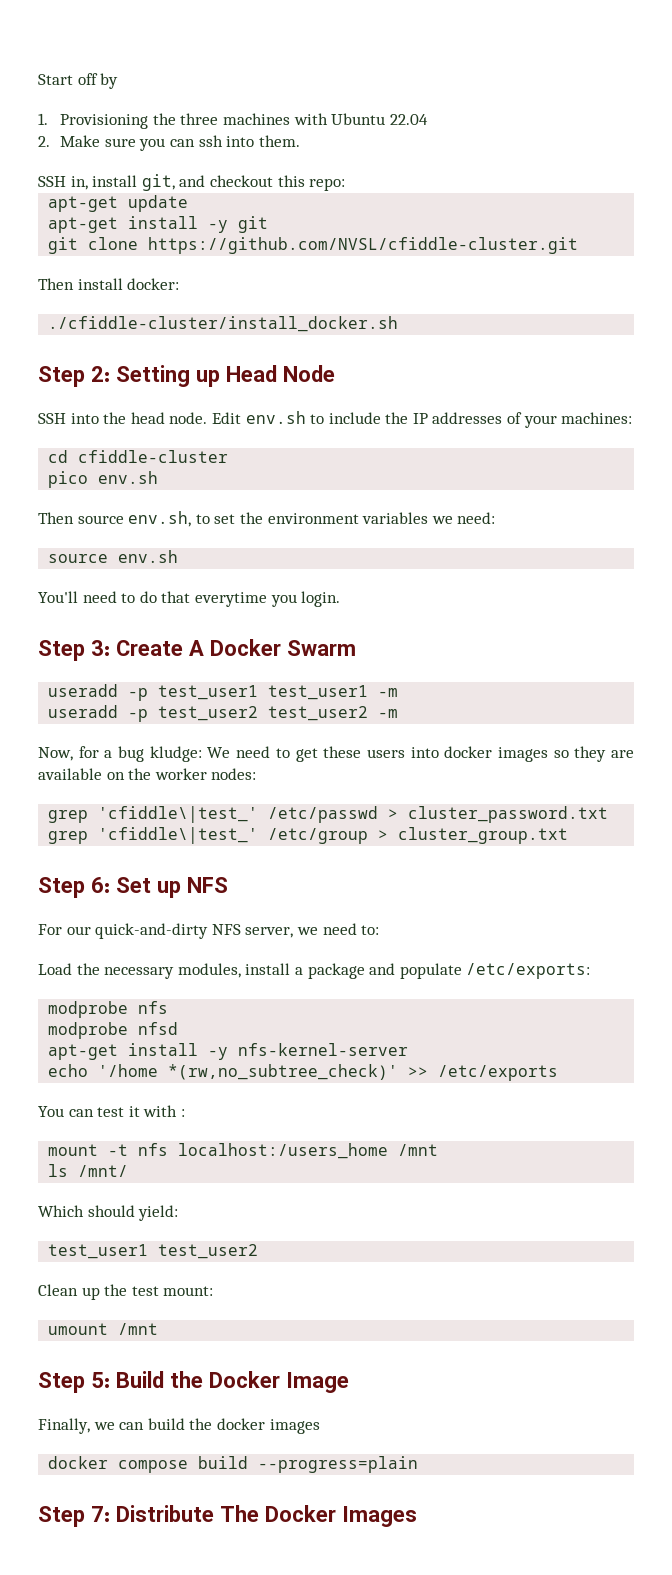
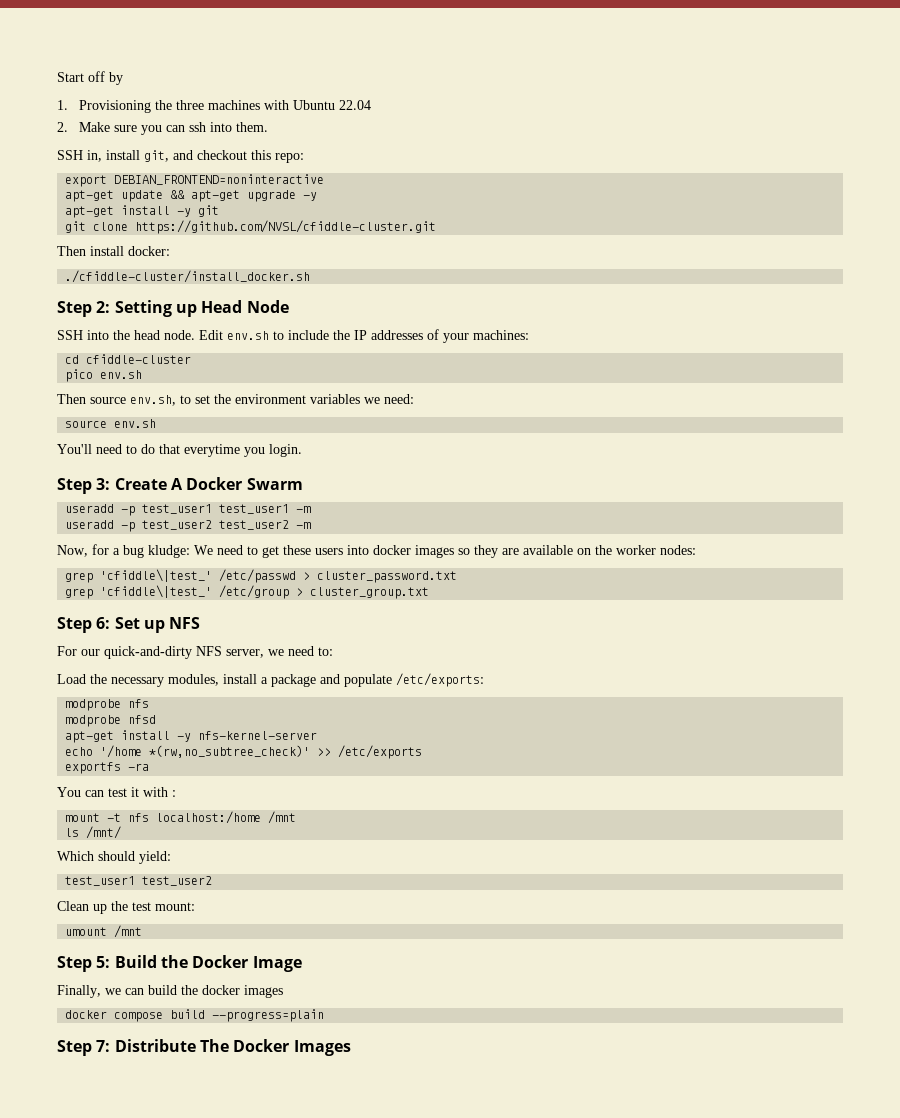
+ export DEBIAN_FRONTEND=noninteractive
- apt-get update
+ apt-get update && apt-get upgrade -y
+ exportfs -ra
- mount -t nfs localhost:/users_home /mnt
+ mount -t nfs localhost:/home /mnt

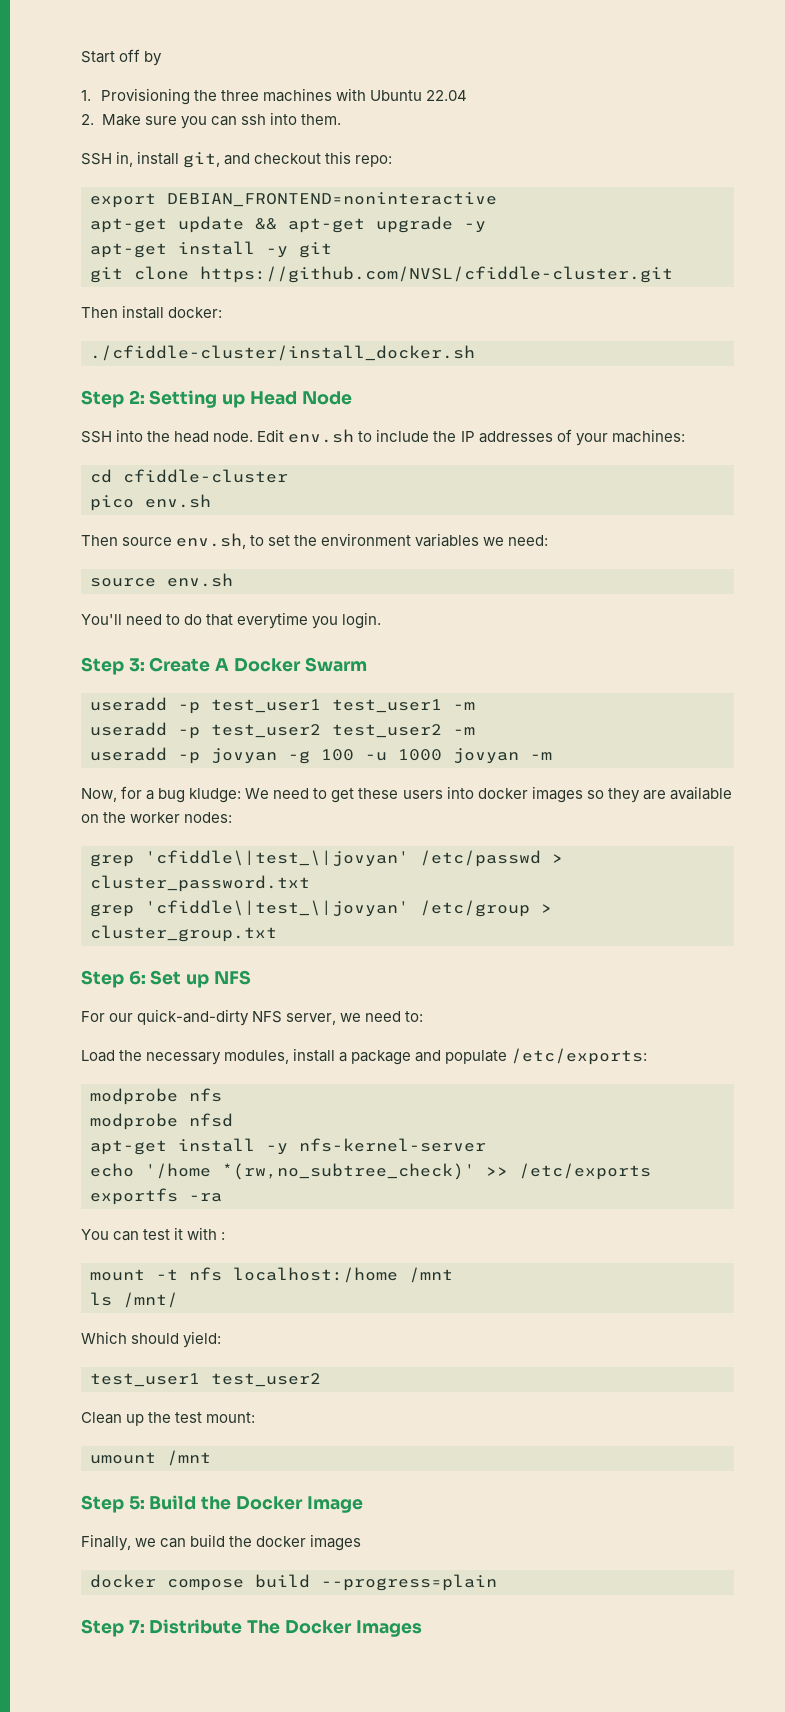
+ useradd -p jovyan -g 100 -u 1000 jovyan -m
- grep 'cfiddle\|test_' /etc/passwd > cluster_password.txt
+ grep 'cfiddle\|test_\|jovyan' /etc/passwd > cluster_password.txt
- grep 'cfiddle\|test_' /etc/group > cluster_group.txt
+ grep 'cfiddle\|test_\|jovyan' /etc/group > cluster_group.txt

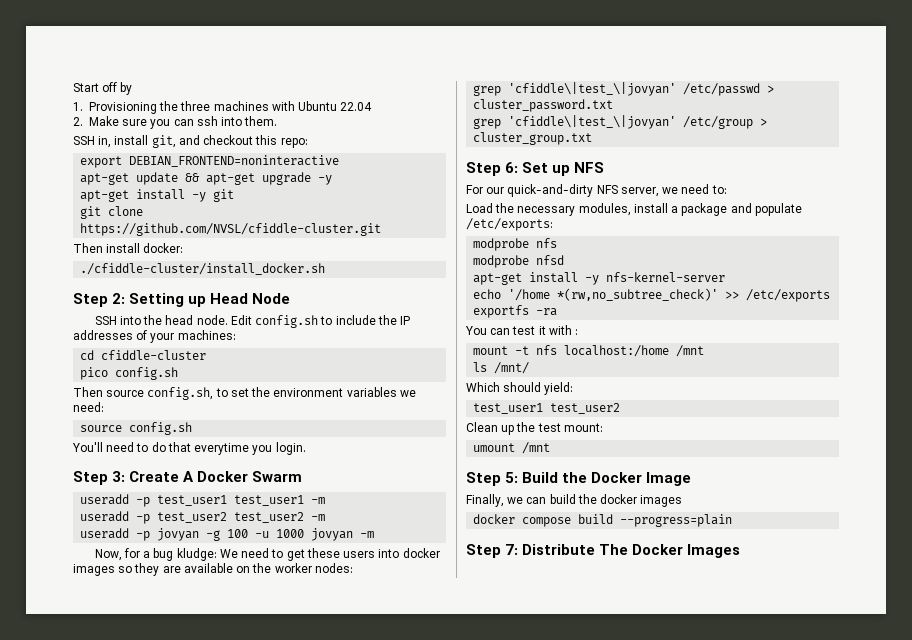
- Edit env.sh to include the IP addresses of your machines:
+ Edit config.sh to include the IP addresses of your machines:
- pico env.sh
+ pico config.sh
- Then source env.sh, to set the environment variables we need:
+ Then source config.sh, to set the environment variables we need:
- source env.sh
+ source config.sh

